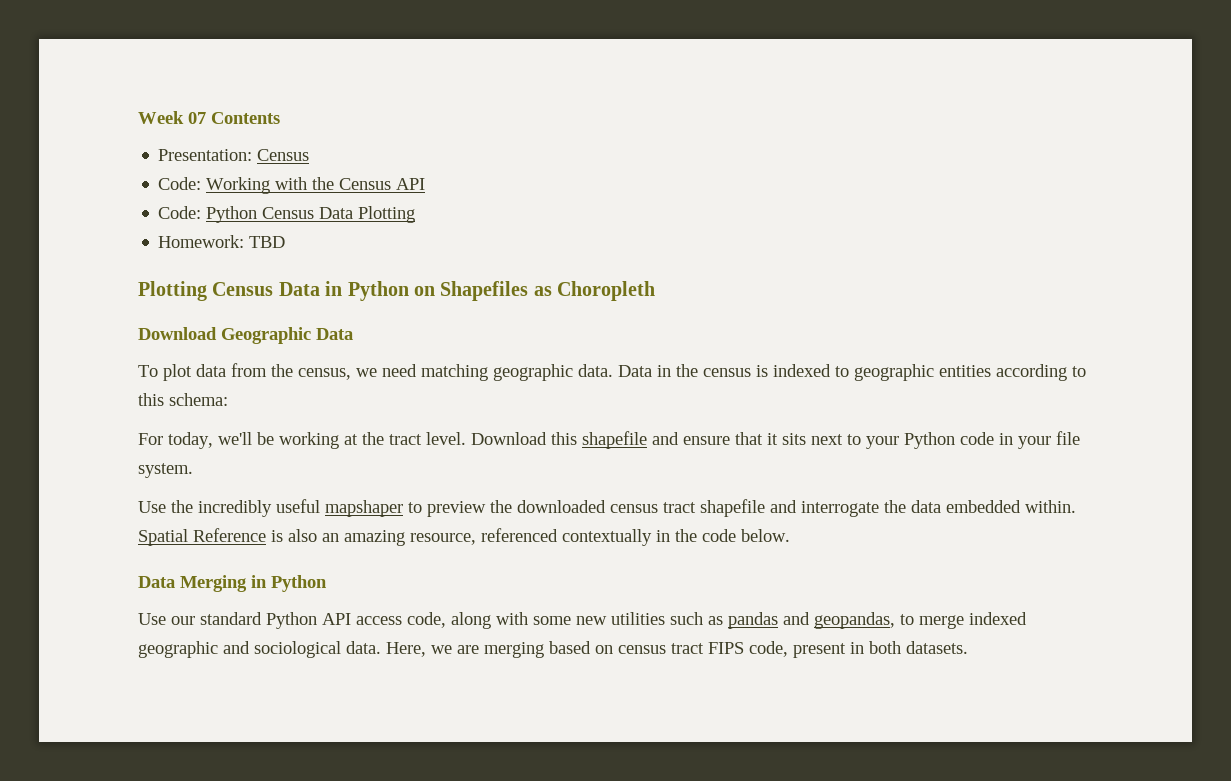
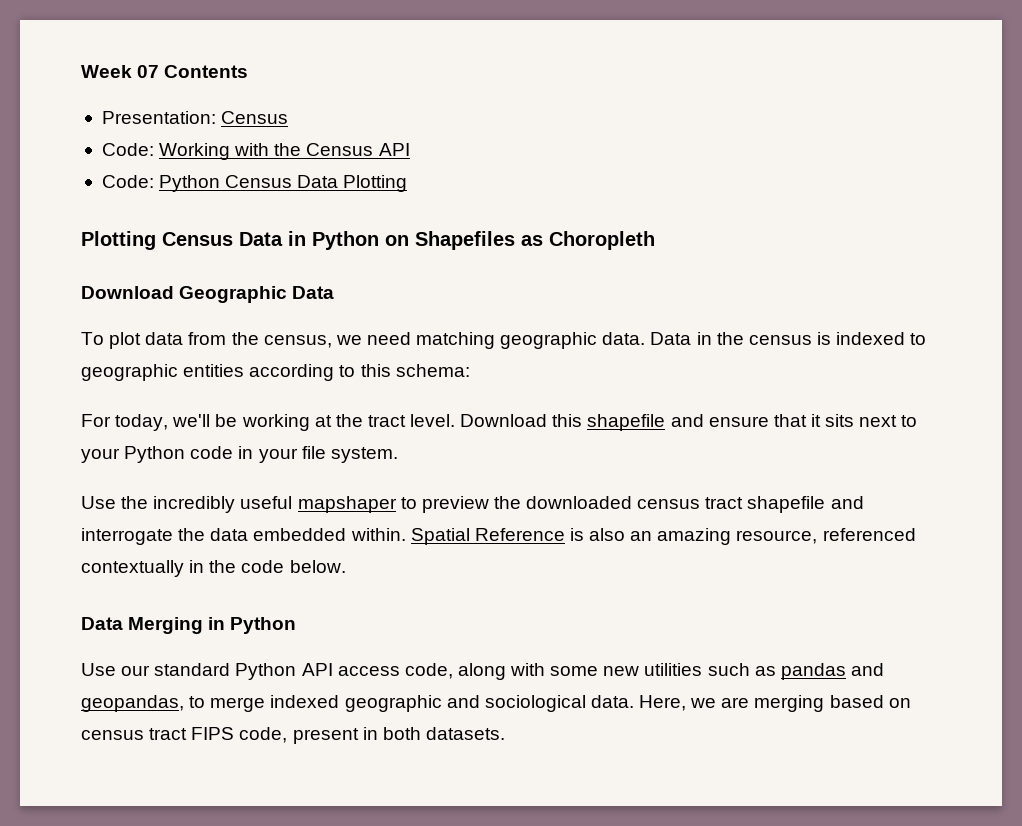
- Homework: TBD

